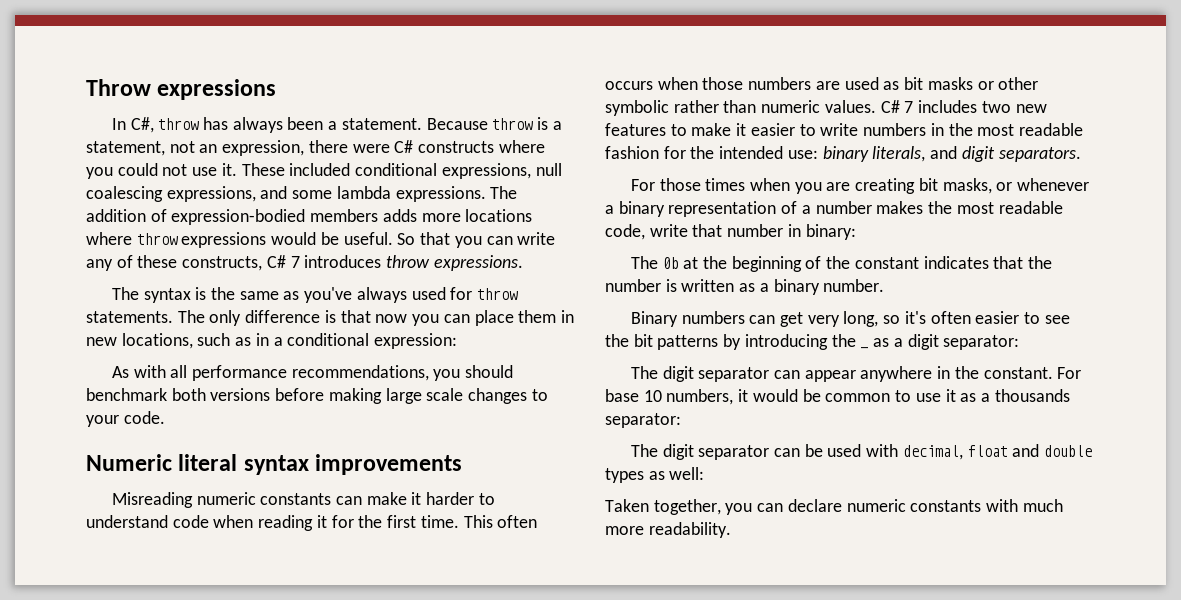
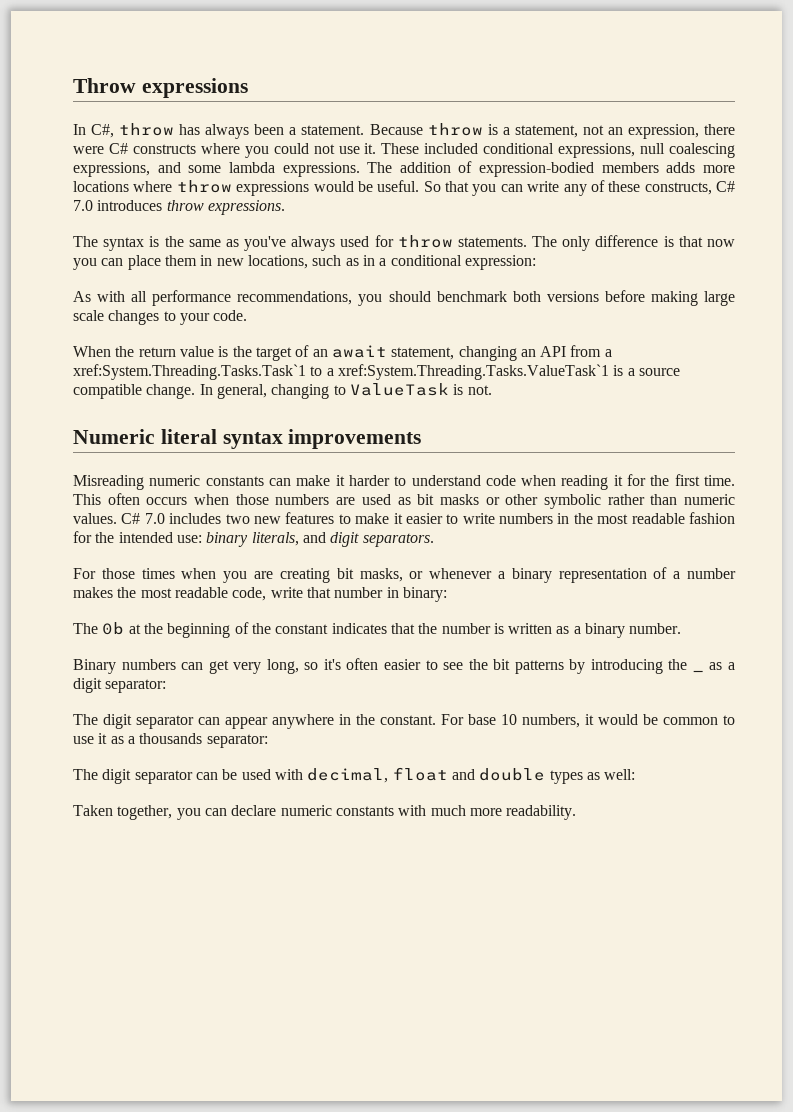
- So that you can write any of these constructs, C# 7 introduces throw expressions.
+ So that you can write any of these constructs, C# 7.0 introduces throw expressions.
+ When the return value is the target of an await statement, changing an API from a xref:System.Threading.Tasks.Task`1 to a xref:System.Threading.Tasks.ValueTask`1 is a source compatible change. In general, changing to ValueTask is not.
- C# 7 includes two new features to make it easier to write numbers in the most readable fashion for the intended use: binary literals, and digit separators.
+ C# 7.0 includes two new features to make it easier to write numbers in the most readable fashion for the intended use: binary literals, and digit separators.

